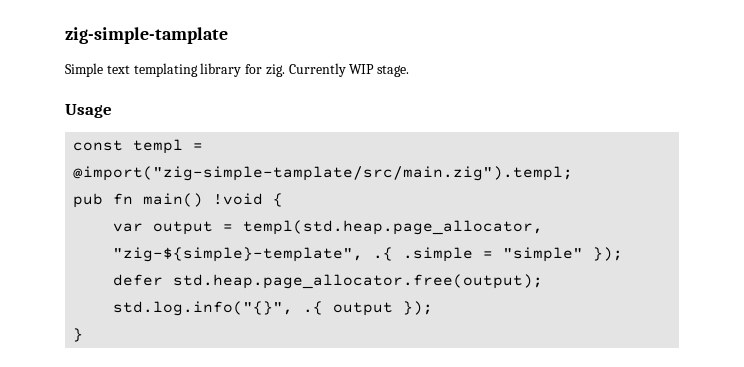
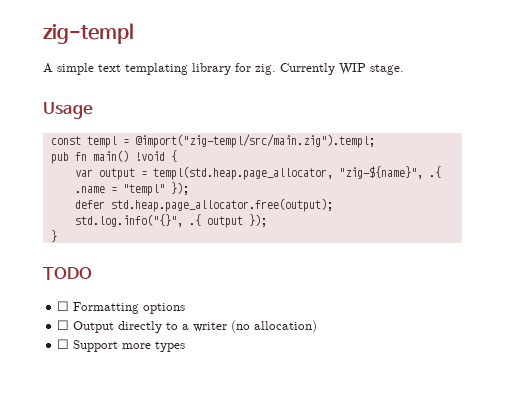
- zig-simple-tamplate
- Simple text templating library for zig.
+ zig-templ
+ A simple text templating library for zig.
- const templ = @import("zig-simple-tamplate/src/main.zig").templ;
+ const templ = @import("zig-templ/src/main.zig").templ;
- var output = templ(std.heap.page_allocator, "zig-${simple}-template", .{ .simple = "simple" });
+ var output = templ(std.heap.page_allocator, "zig-${name}", .{ .name = "templ" });
+ TODO
+ ☐ Formatting options
+ ☐ Output directly to a writer (no allocation)
+ ☐ Support more types

